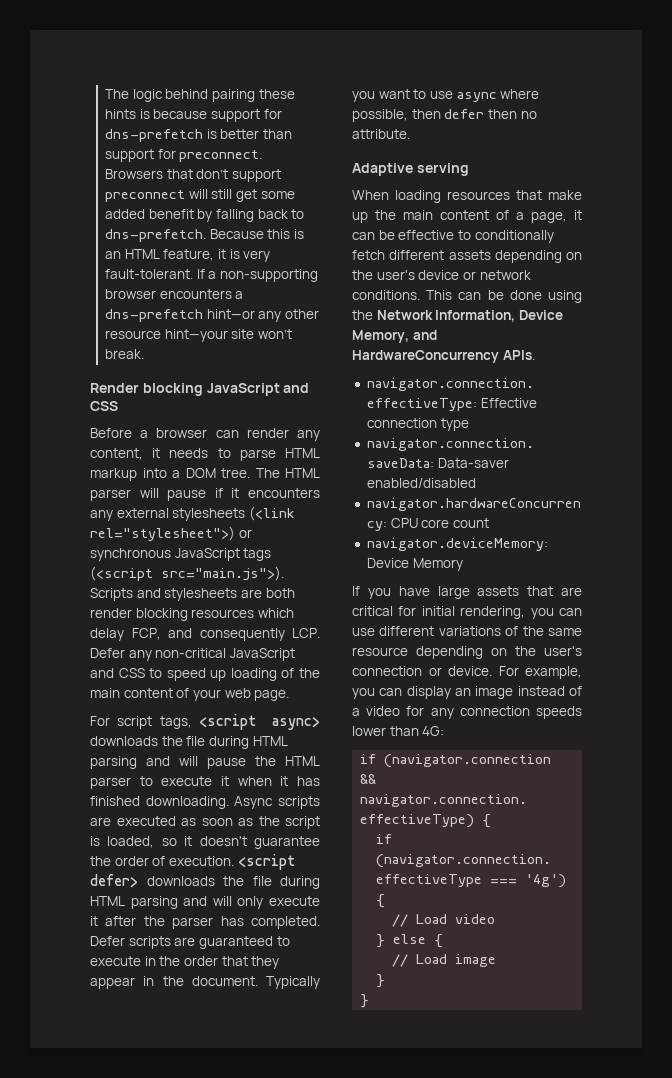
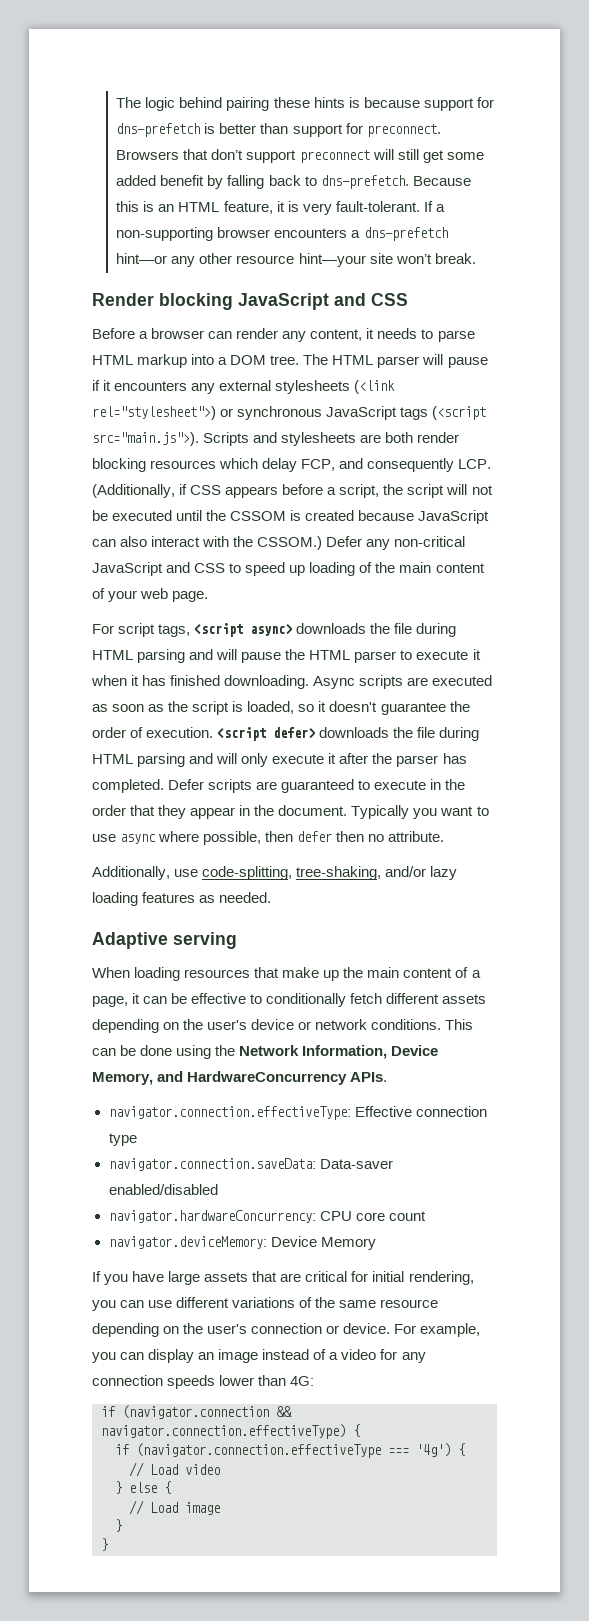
- The HTML parser will pause if it encounters any external stylesheets (<link rel="stylesheet">) or synchronous JavaScript tags (<script src="main.js">). Scripts and stylesheets are both render blocking resources which delay FCP, and consequently LCP. Defer any non-critical JavaScript and CSS to speed up loading of the main content of your web page.
+ The HTML parser will pause if it encounters any external stylesheets (<link rel="stylesheet">) or synchronous JavaScript tags (<script src="main.js">). Scripts and stylesheets are both render blocking resources which delay FCP, and consequently LCP. (Additionally, if CSS appears before a script, the script will not be executed until the CSSOM is created because JavaScript can also interact with the CSSOM.) Defer any non-critical JavaScript and CSS to speed up loading of the main content of your web page.
+ Additionally, use code-splitting, tree-shaking, and/or lazy loading features as needed.

